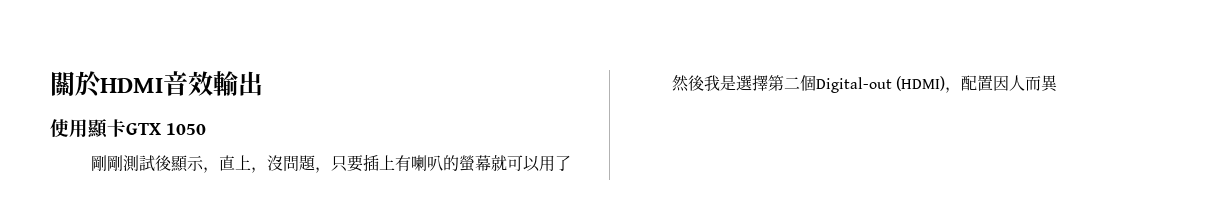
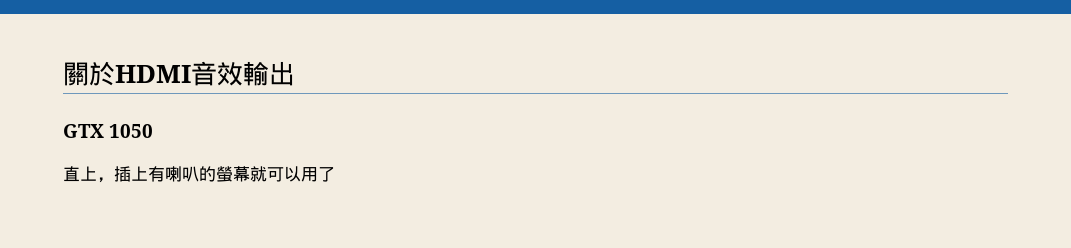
- 使用顯卡GTX 1050
+ GTX 1050
- 剛剛測試後顯示，直上，沒問題，只要插上有喇叭的螢幕就可以用了
+ 直上，插上有喇叭的螢幕就可以用了
- 然後我是選擇第二個Digital-out (HDMI)，配置因人而異

